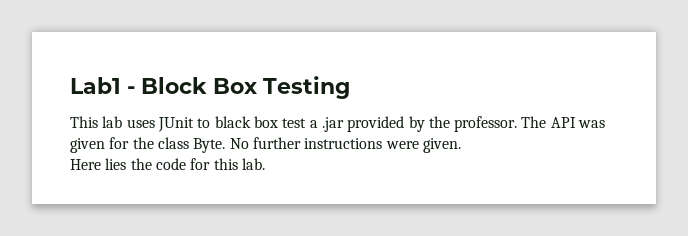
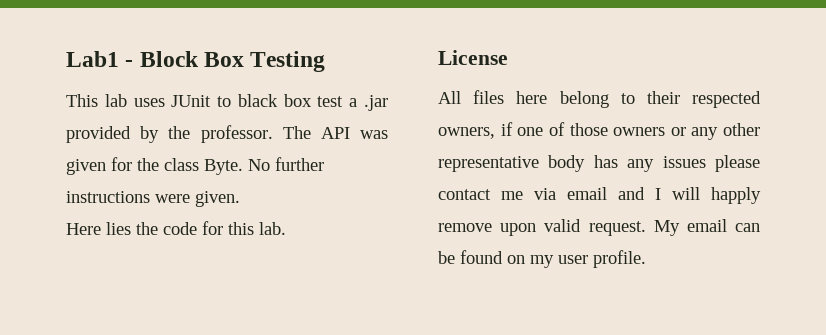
+ License
+ All files here belong to their respected owners, if one of those owners or any other representative body has any issues please contact me via email and I will happly remove upon valid request. My email can be found on my user profile.

